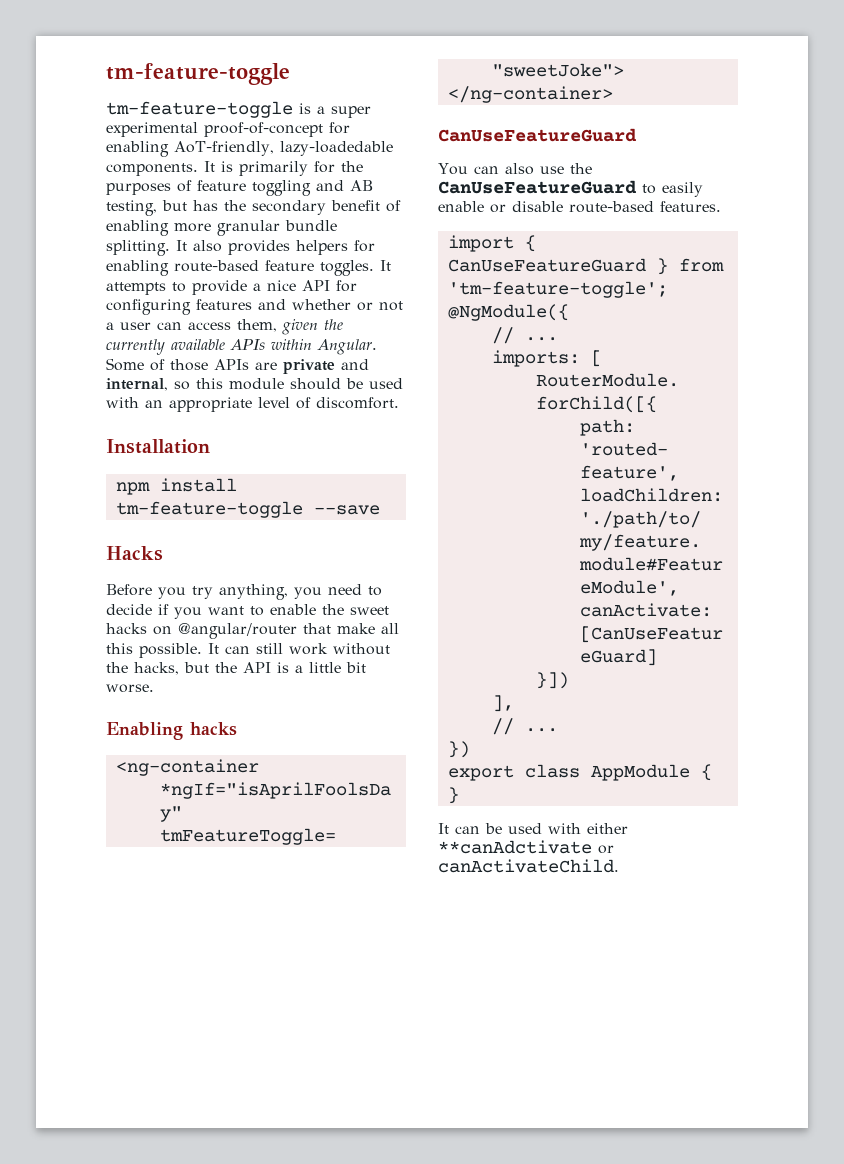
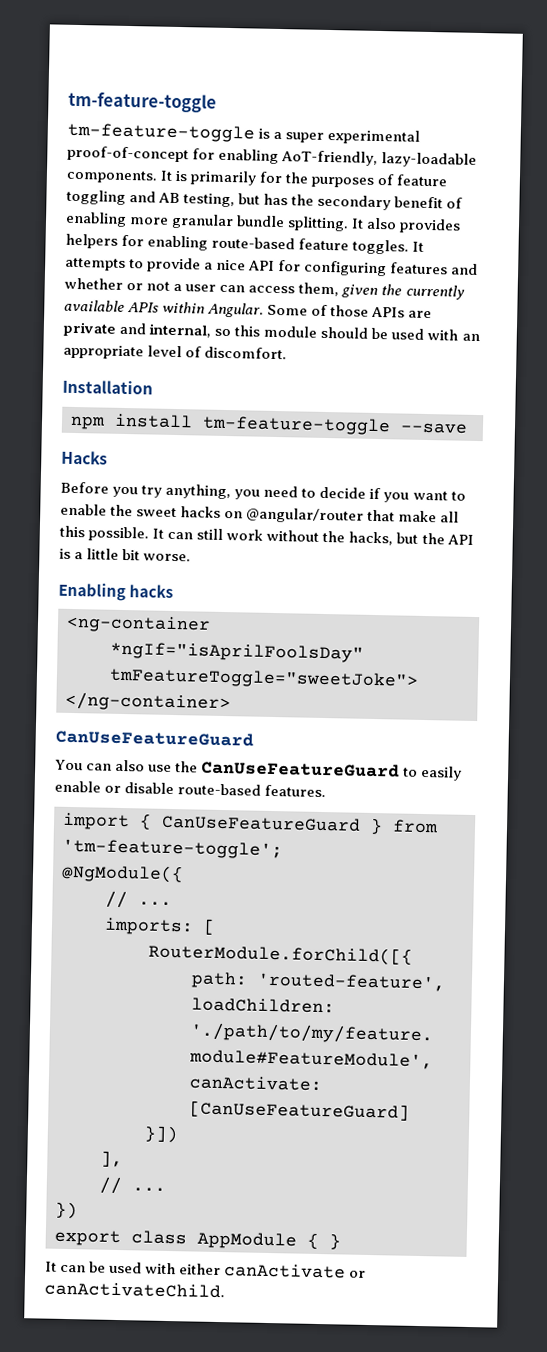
- tm-feature-toggle is a super experimental proof-of-concept for enabling AoT-friendly, lazy-loadedable components.
+ tm-feature-toggle is a super experimental proof-of-concept for enabling AoT-friendly, lazy-loadable components.
- It can be used with either **canAdctivate or canActivateChild.
+ It can be used with either canActivate or canActivateChild.

